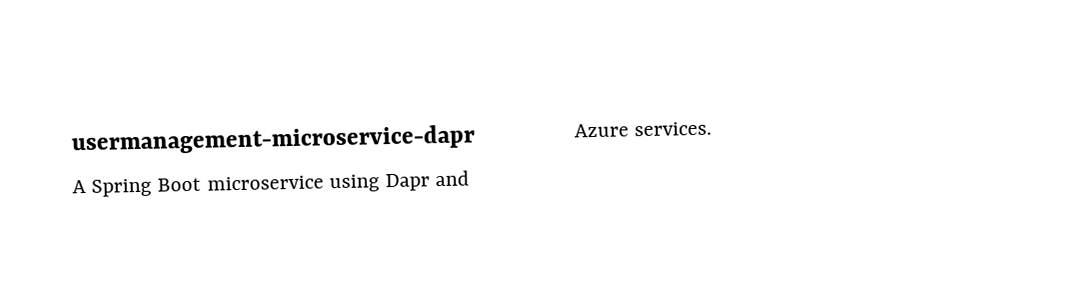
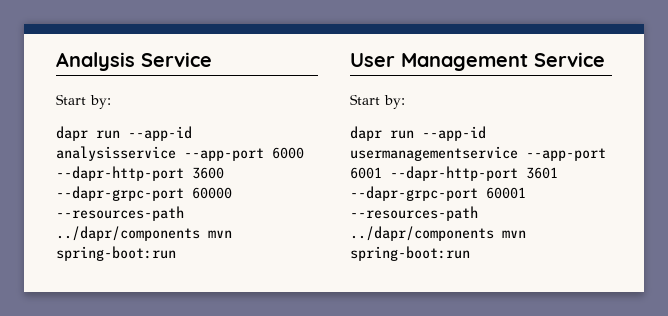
- usermanagement-microservice-dapr
- A Spring Boot microservice using Dapr and Azure services.
+ Analysis Service
+ Start by:
+ dapr run --app-id analysisservice --app-port 6000 --dapr-http-port 3600 --dapr-grpc-port 60000 --resources-path ../dapr/components mvn spring-boot:run
+ User Management Service
+ Start by:
+ dapr run --app-id usermanagementservice --app-port 6001 --dapr-http-port 3601 --dapr-grpc-port 60001 --resources-path ../dapr/components mvn spring-boot:run

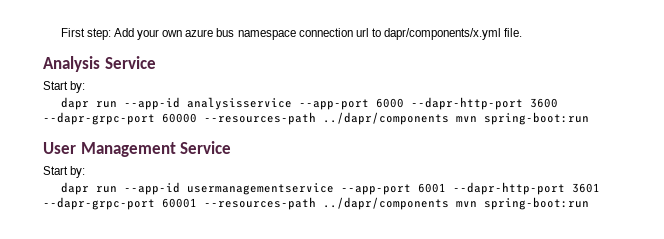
+ First step: Add your own azure bus namespace connection url to dapr/components/x.yml file.

